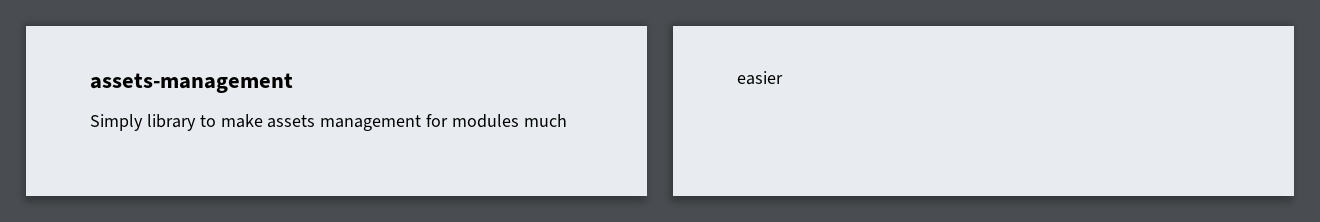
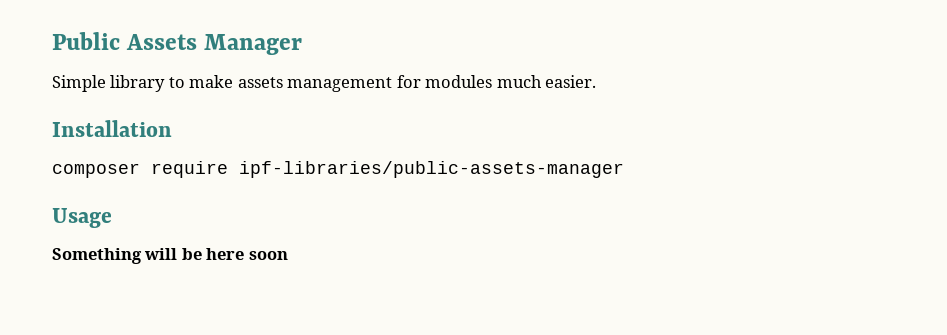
- assets-management
- Simply library to make assets management for modules much easier
+ Public Assets Manager
+ Simple library to make assets management for modules much easier.
+ Installation
+ composer require ipf-libraries/public-assets-manager
+ Usage
+ Something will be here soon

